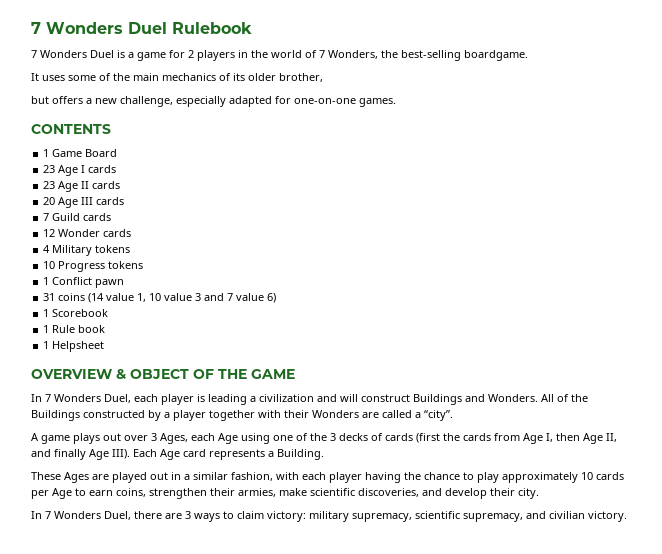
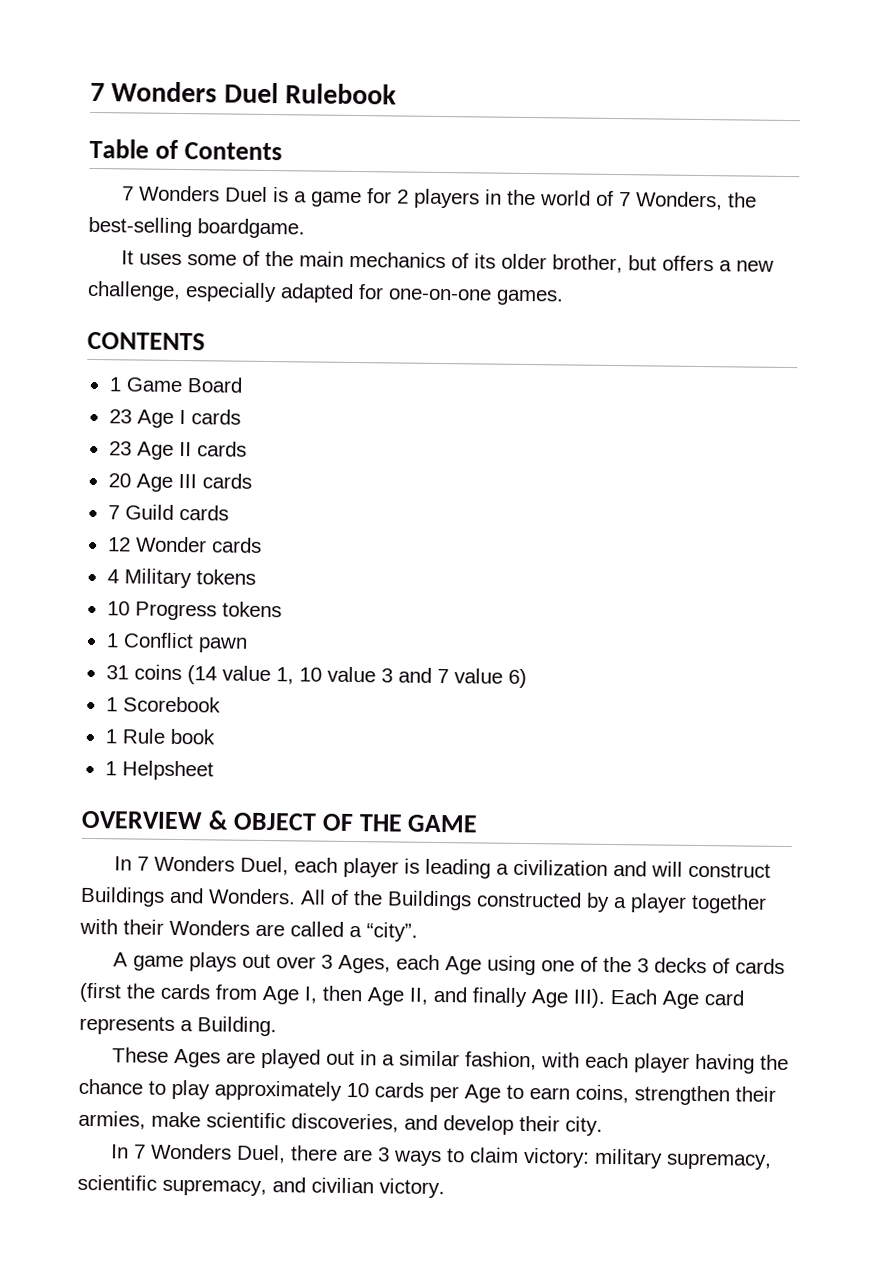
+ Table of Contents
- It uses some of the main mechanics of its older brother,
- but offers a new challenge, especially adapted for one-on-one games.
+ It uses some of the main mechanics of its older brother, but offers a new challenge, especially adapted for one-on-one games.

